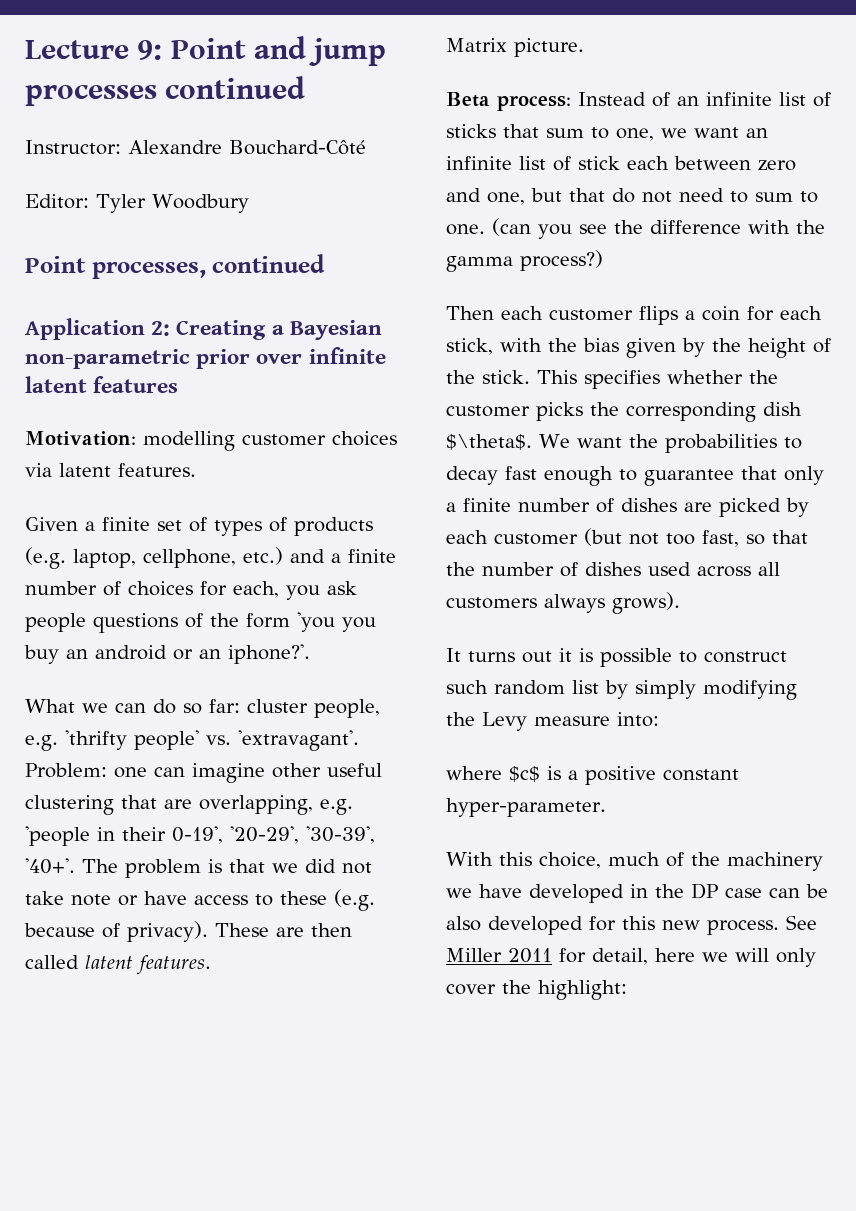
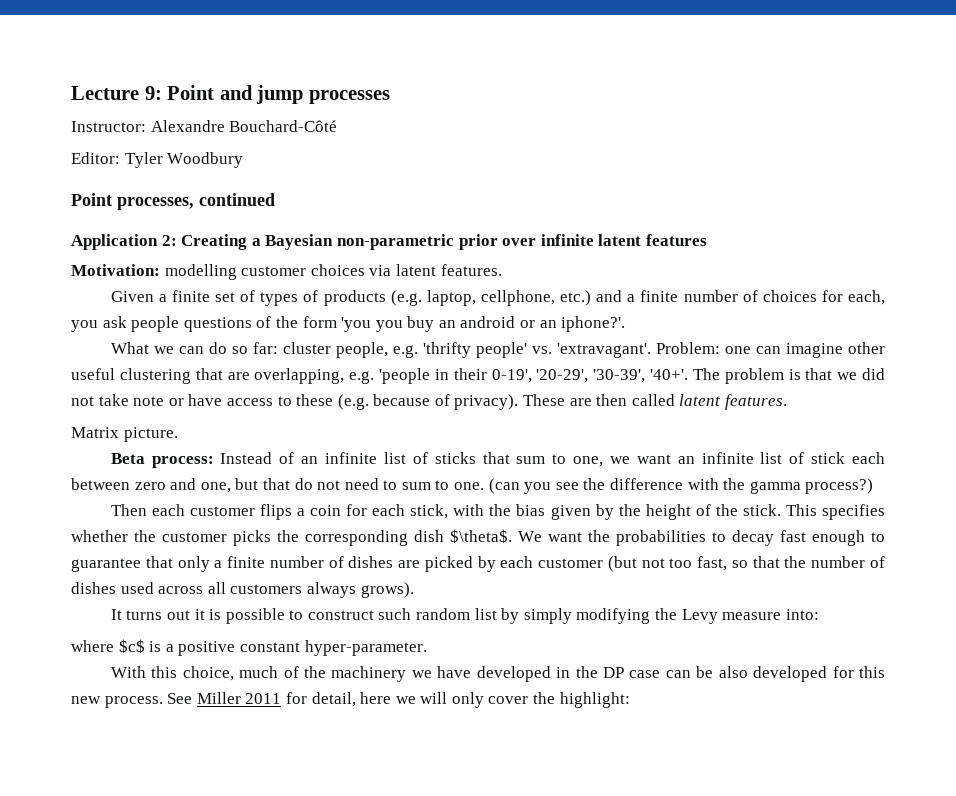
- Lecture 9: Point and jump processes continued
+ Lecture 9: Point and jump processes

